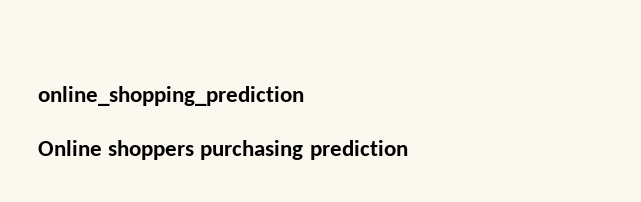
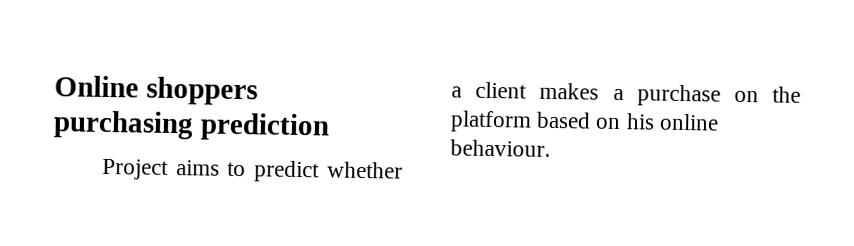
- online_shopping_prediction
+ Project aims to predict whether a client makes a purchase on the platform based on his online behaviour.

